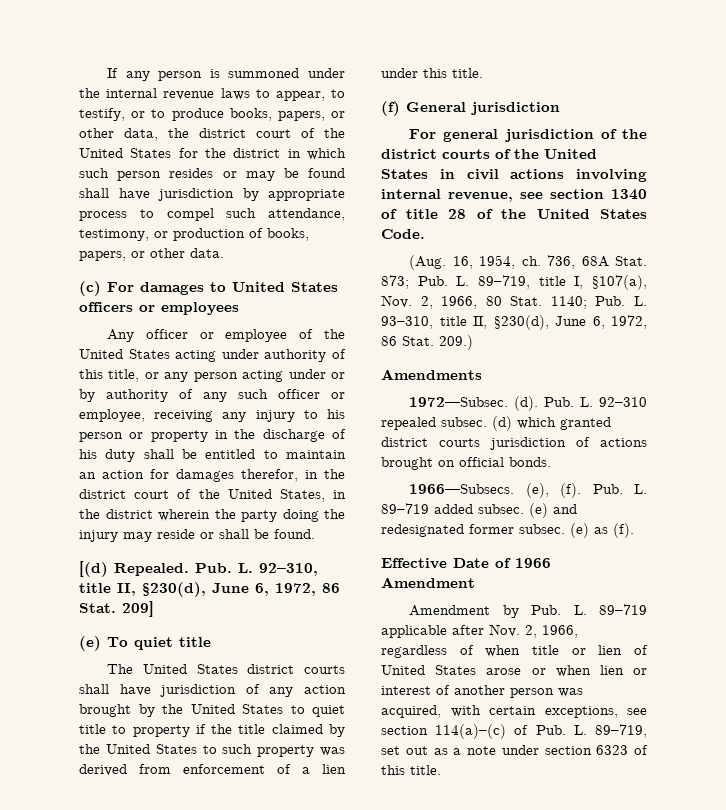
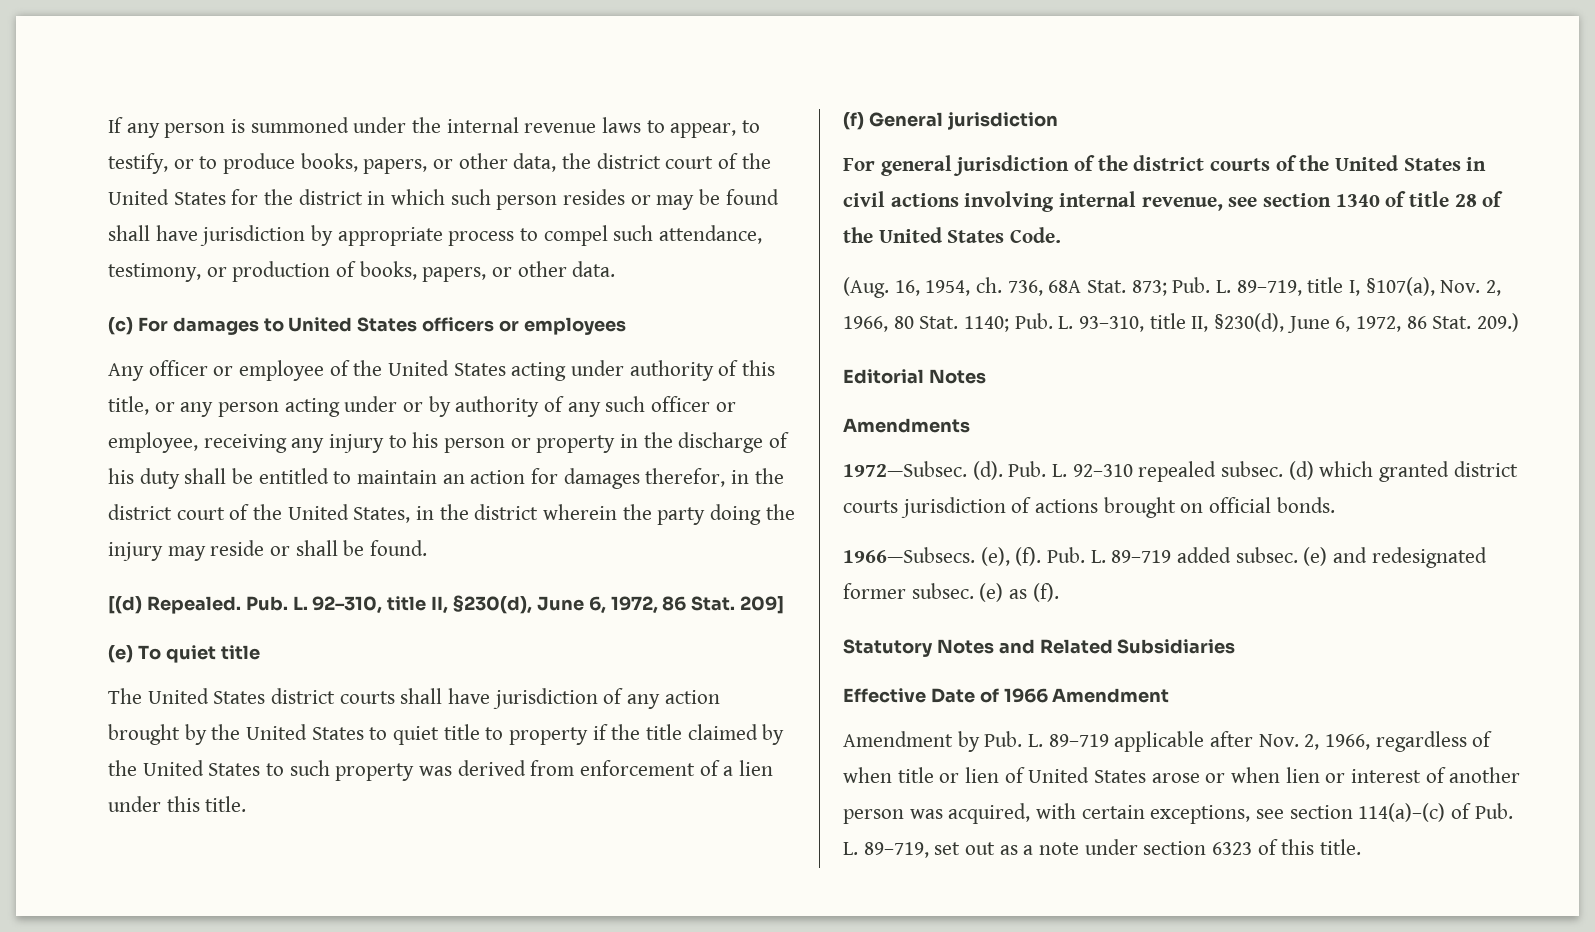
+ Editorial Notes
+ Statutory Notes and Related Subsidiaries

